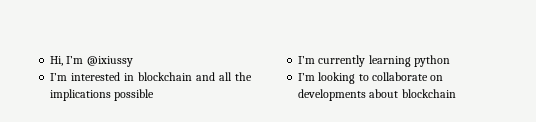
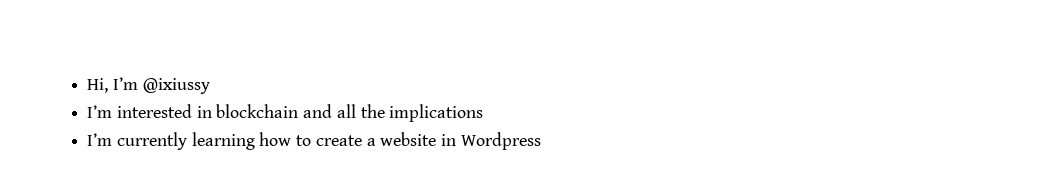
- I’m interested in blockchain and all the implications possible
+ I’m interested in blockchain and all the implications
- I’m currently learning python
- I’m looking to collaborate on developments about blockchain
+ I’m currently learning how to create a website in Wordpress

